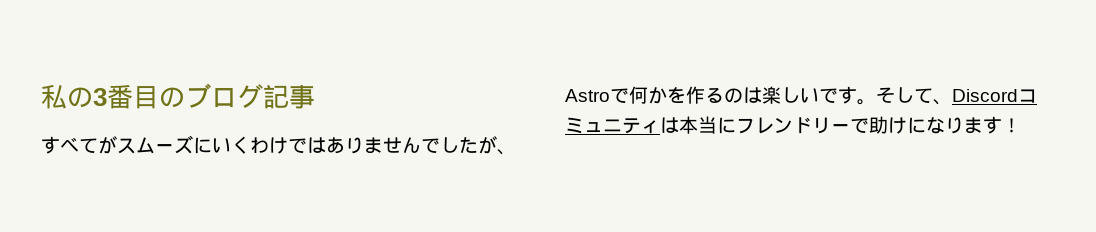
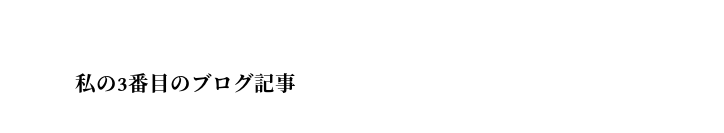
- すべてがスムーズにいくわけではありませんでしたが、Astroで何かを作るのは楽しいです。そして、Discordコミュニティは本当にフレンドリーで助けになります！

